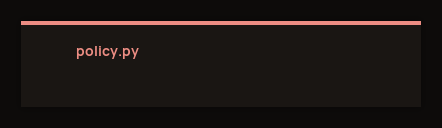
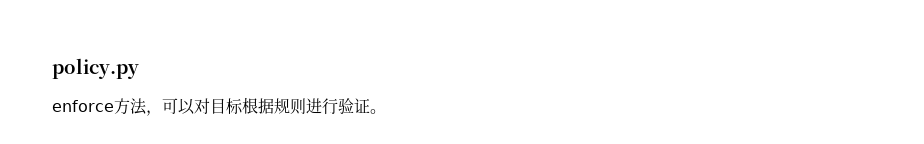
+ enforce方法，可以对目标根据规则进行验证。

